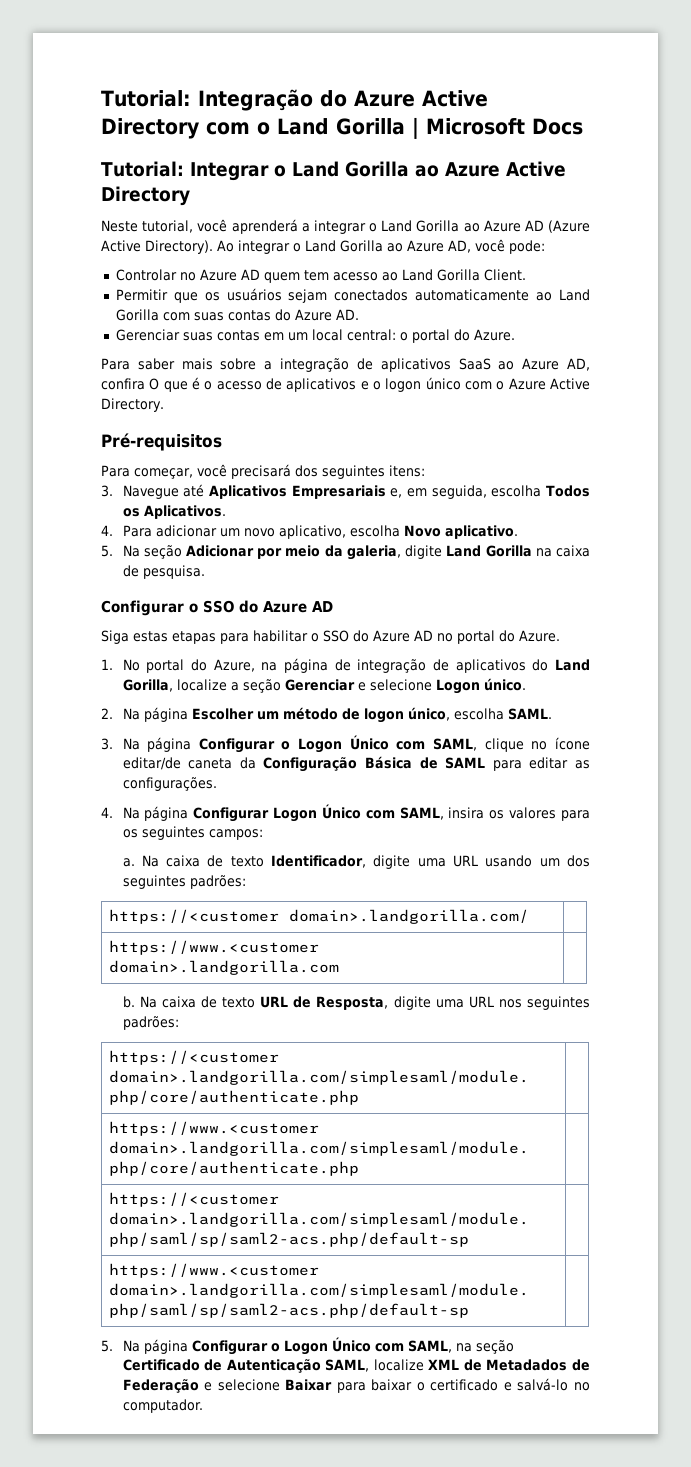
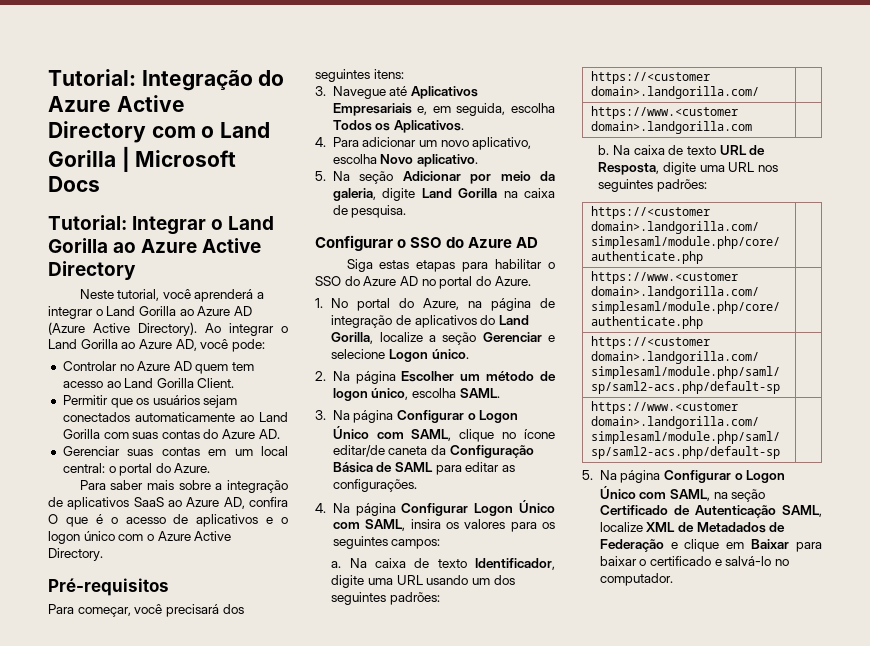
- 5. Na página Configurar o Logon Único com SAML, na seção Certificado de Autenticação SAML, localize XML de Metadados de Federação e selecione Baixar para baixar o certificado e salvá-lo no computador.
+ 5. Na página Configurar o Logon Único com SAML, na seção Certificado de Autenticação SAML, localize XML de Metadados de Federação e clique em Baixar para baixar o certificado e salvá-lo no computador.

